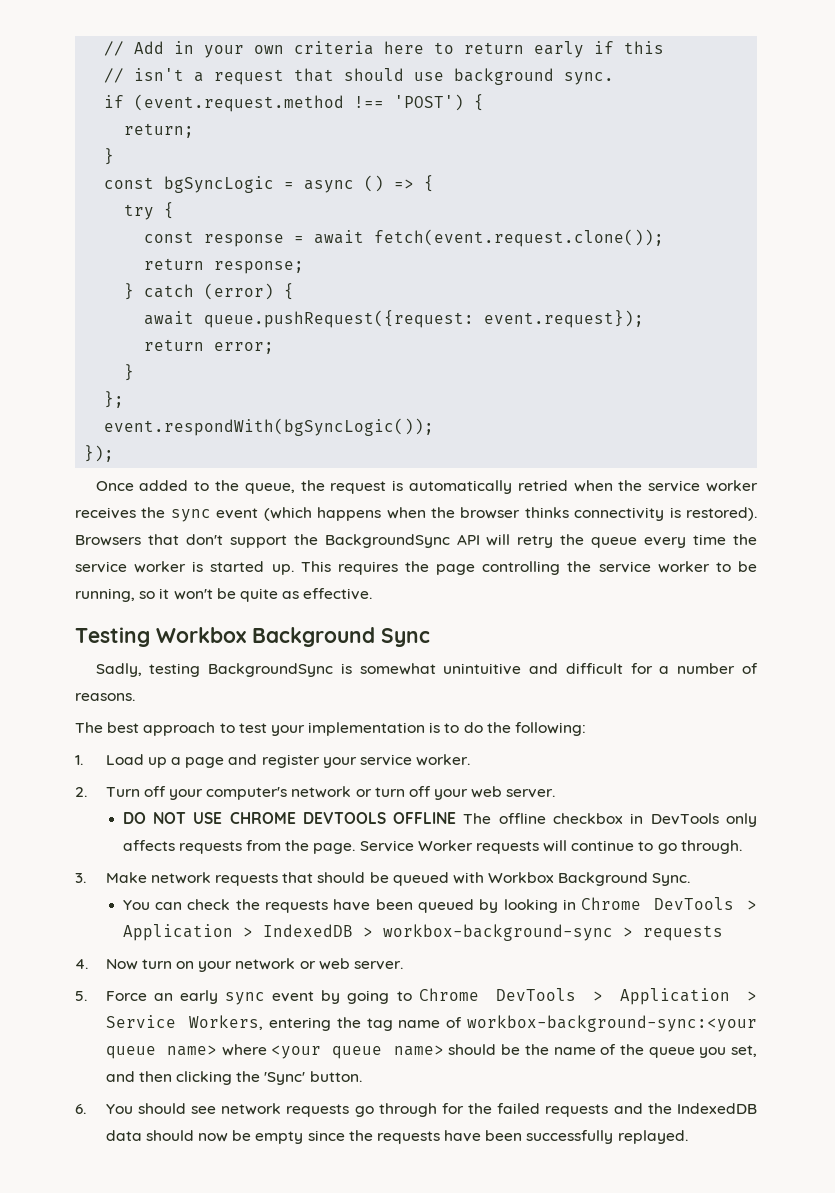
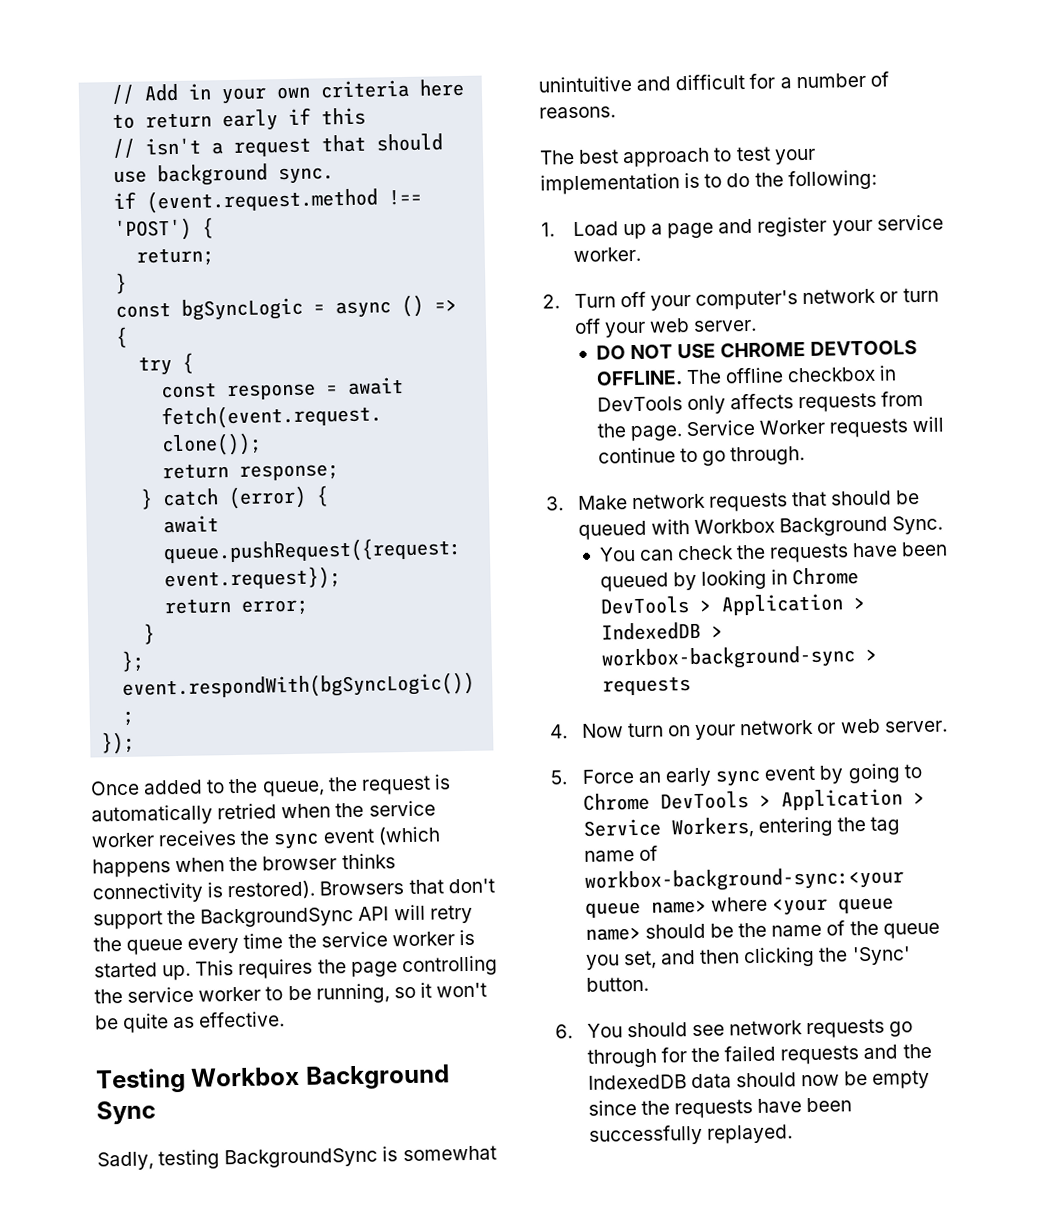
- DO NOT USE CHROME DEVTOOLS OFFLINE The offline checkbox in DevTools only affects requests from the page.
+ DO NOT USE CHROME DEVTOOLS OFFLINE. The offline checkbox in DevTools only affects requests from the page.

